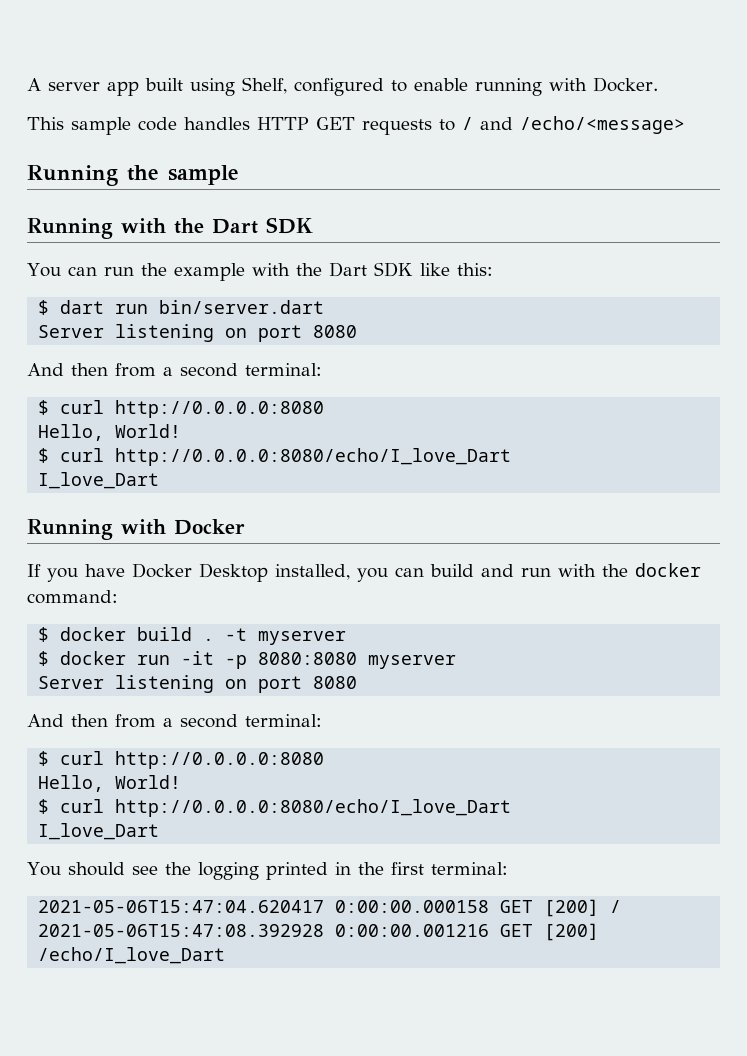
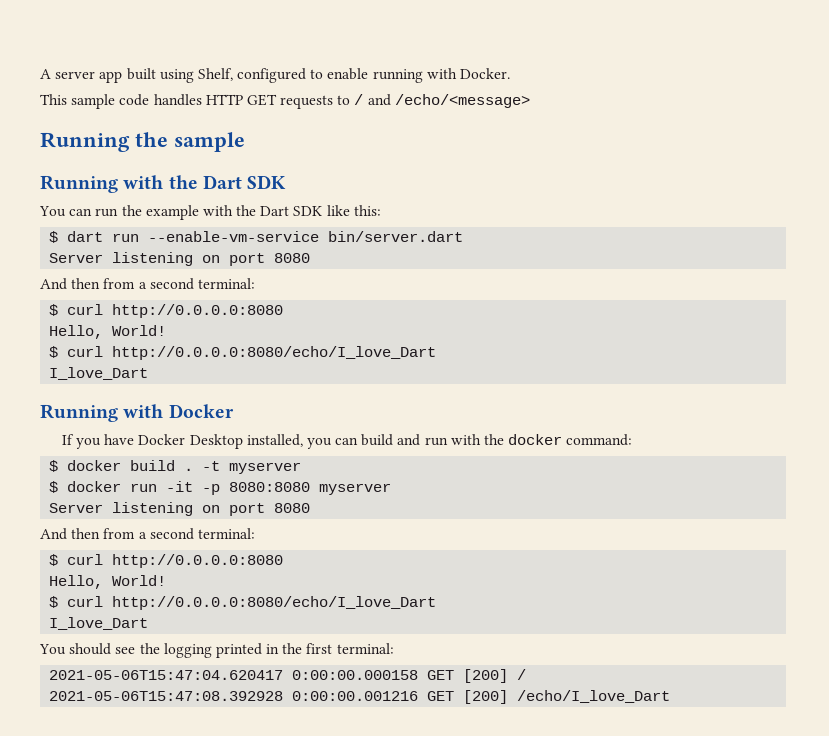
- $ dart run bin/server.dart
+ $ dart run --enable-vm-service bin/server.dart

